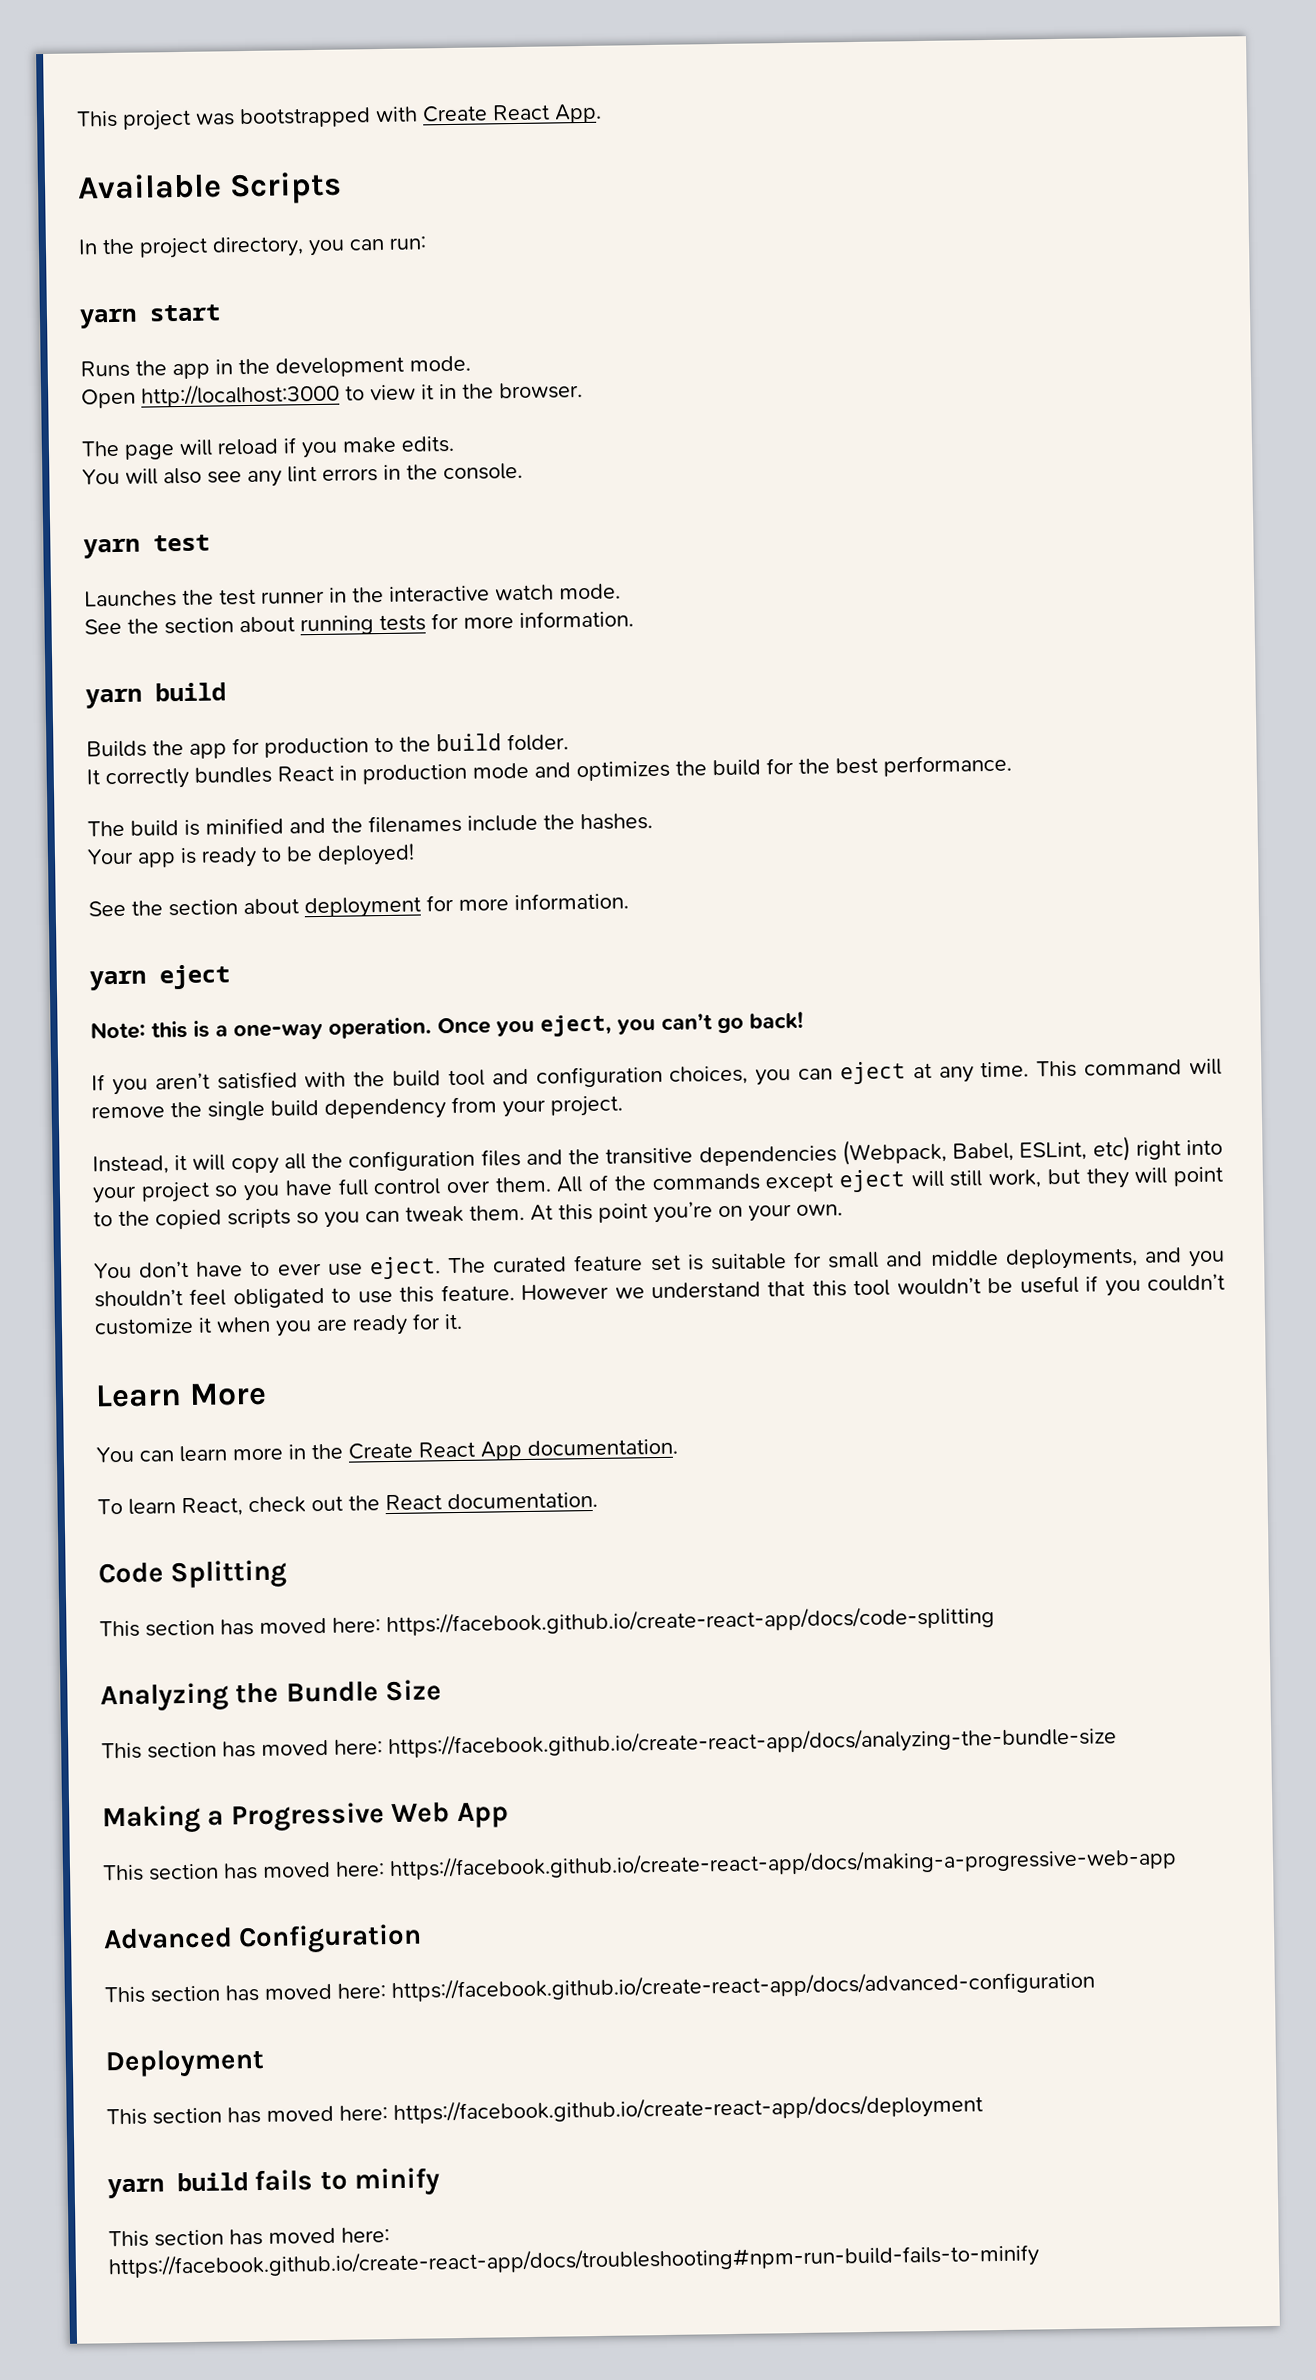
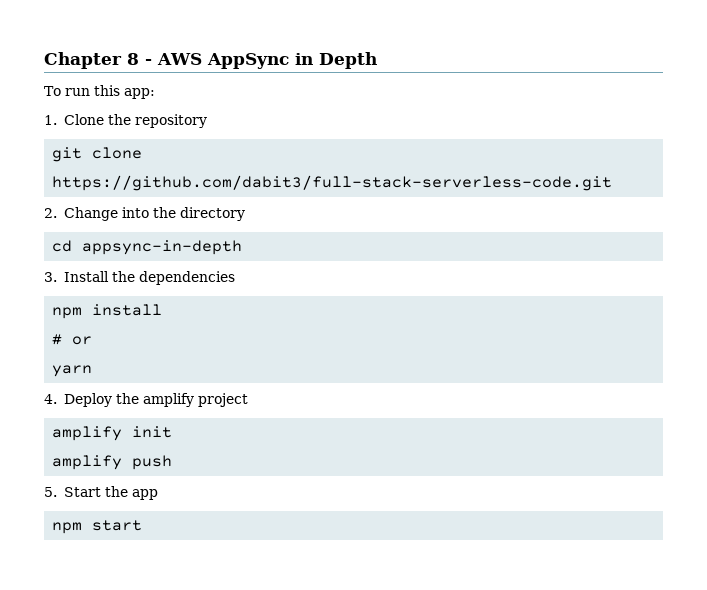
- This project was bootstrapped with Create React App.
- Available Scripts
- In the project directory, you can run:
- yarn start
- Runs the app in the development mode.
- Open http://localhost:3000 to view it in the browser.
- The page will reload if you make edits.
- You will also see any lint errors in the console.
- yarn test
- Launches the test runner in the interactive watch mode.
- See the section about running tests for more information.
- yarn build
- Builds the app for production to the build folder.
- It correctly bundles React in production mode and optimizes the build for the best performance.
- The build is minified and the filenames include the hashes.
- Your app is ready to be deployed!
- See the section about deployment for more information.
- yarn eject
- Note: this is a one-way operation. Once you eject, you can’t go back!
- If you aren’t satisfied with the build tool and configuration choices, you can eject at any time. This command will remove the single build dependency from your project.
- Instead, it will copy all the configuration files and the transitive dependencies (Webpack, Babel, ESLint, etc) right into your project so you have full control over them. All of the commands except eject will still work, but they will point to the copied scripts so you can tweak them. At this point you’re on your own.
- You don’t have to ever use eject. The curated feature set is suitable for small and middle deployments, and you shouldn’t feel obligated to use this feature. However we understand that this tool wouldn’t be useful if you couldn’t customize it when you are ready for it.
- Learn More
- You can learn more in the Create React App documentation.
- To learn React, check out the React documentation.
- Code Splitting
- This section has moved here: https://facebook.github.io/create-react-app/docs/code-splitting
- Analyzing the Bundle Size
- This section has moved here: https://facebook.github.io/create-react-app/docs/analyzing-the-bundle-size
- Making a Progressive Web App
- This section has moved here: https://facebook.github.io/create-react-app/docs/making-a-progressive-web-app
- Advanced Configuration
- This section has moved here: https://facebook.github.io/create-react-app/docs/advanced-configuration
- Deployment
- This section has moved here: https://facebook.github.io/create-react-app/docs/deployment
- yarn build fails to minify
- This section has moved here: https://facebook.github.io/create-react-app/docs/troubleshooting#npm-run-build-fails-to-minify
+ Chapter 8 - AWS AppSync in Depth
+ To run this app:
+ 1. Clone the repository
+ git clone https://github.com/dabit3/full-stack-serverless-code.git
+ 2. Change into the directory
+ cd appsync-in-depth
+ 3. Install the dependencies
+ npm install
+ # or
+ yarn
+ 4. Deploy the amplify project
+ amplify init
+ amplify push
+ 5. Start the app
+ npm start

